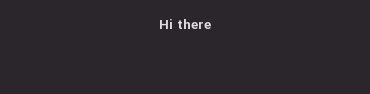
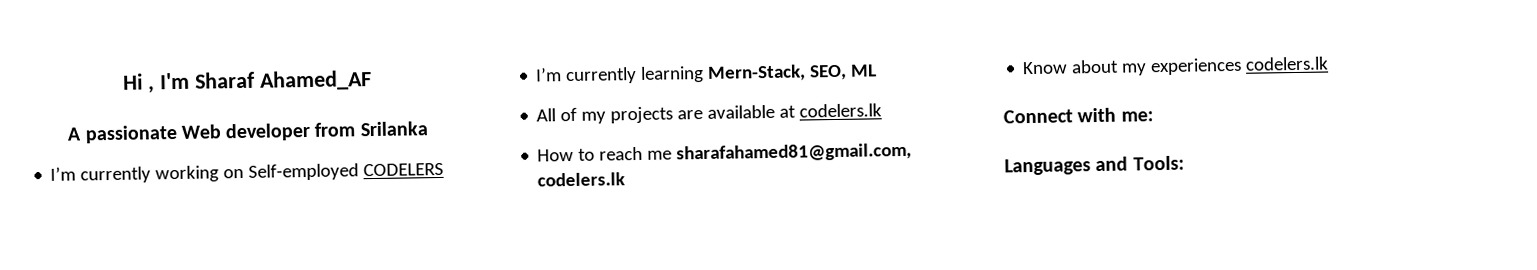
- Hi there
+ Hi , I'm Sharaf Ahamed_AF
+ A passionate Web developer from Srilanka
+ I’m currently working on Self-employed CODELERS
+ I’m currently learning Mern-Stack, SEO, ML
+ All of my projects are available at codelers.lk
+ How to reach me sharafahamed81@gmail.com, codelers.lk
+ Know about my experiences codelers.lk
+ Connect with me:
+ Languages and Tools:

